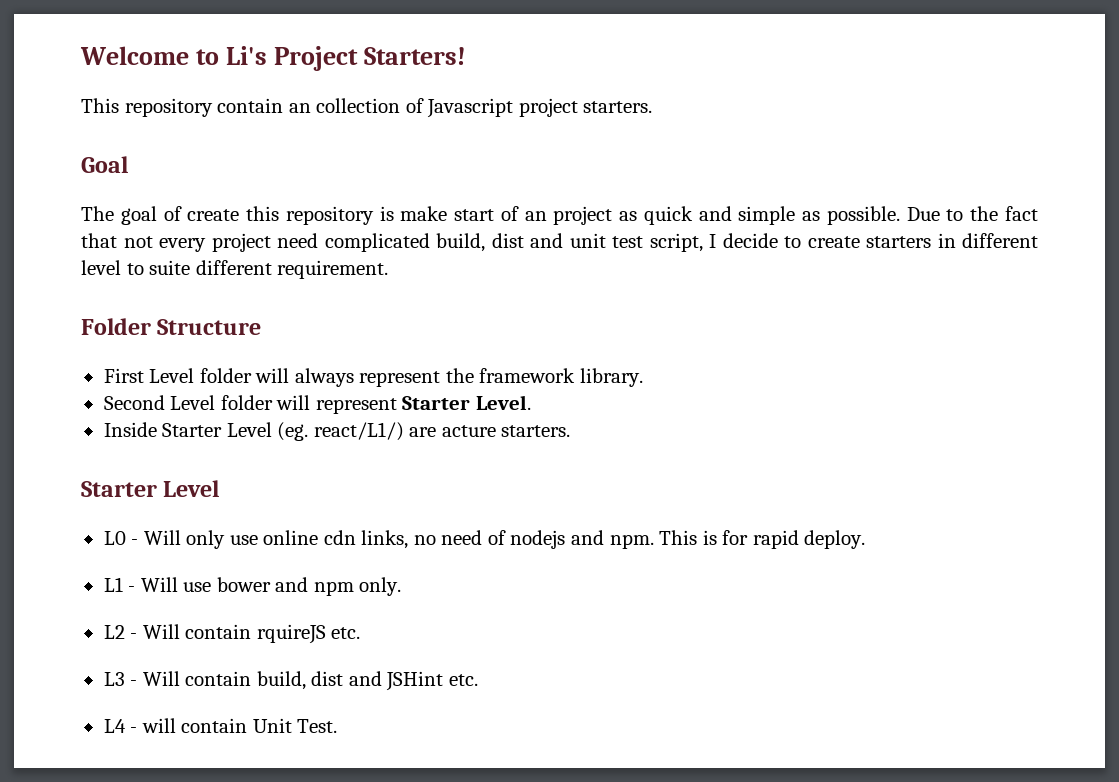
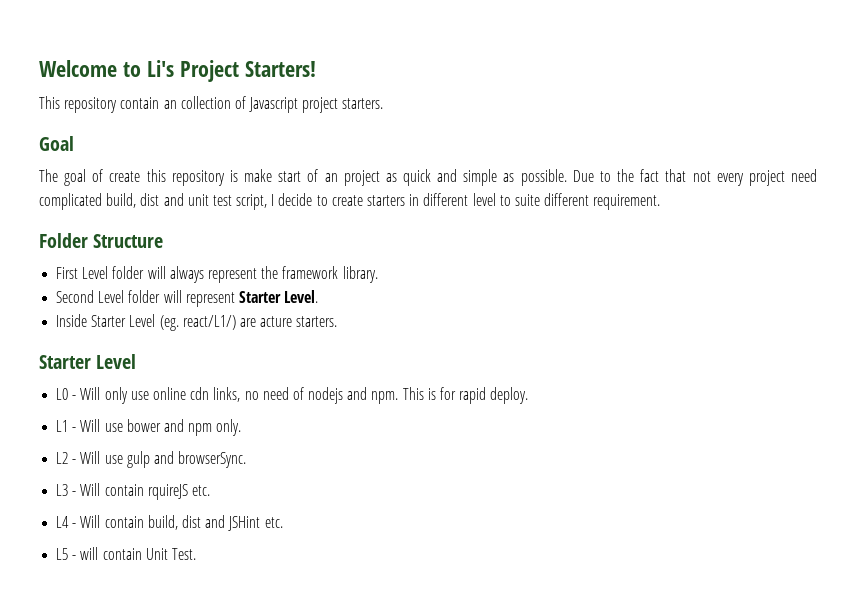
- L2 - Will contain rquireJS etc.
+ L2 - Will use gulp and browserSync.
+ L3 - Will contain rquireJS etc.
- L3 - Will contain build, dist and JSHint etc.
+ L4 - Will contain build, dist and JSHint etc.
- L4 - will contain Unit Test.
+ L5 - will contain Unit Test.

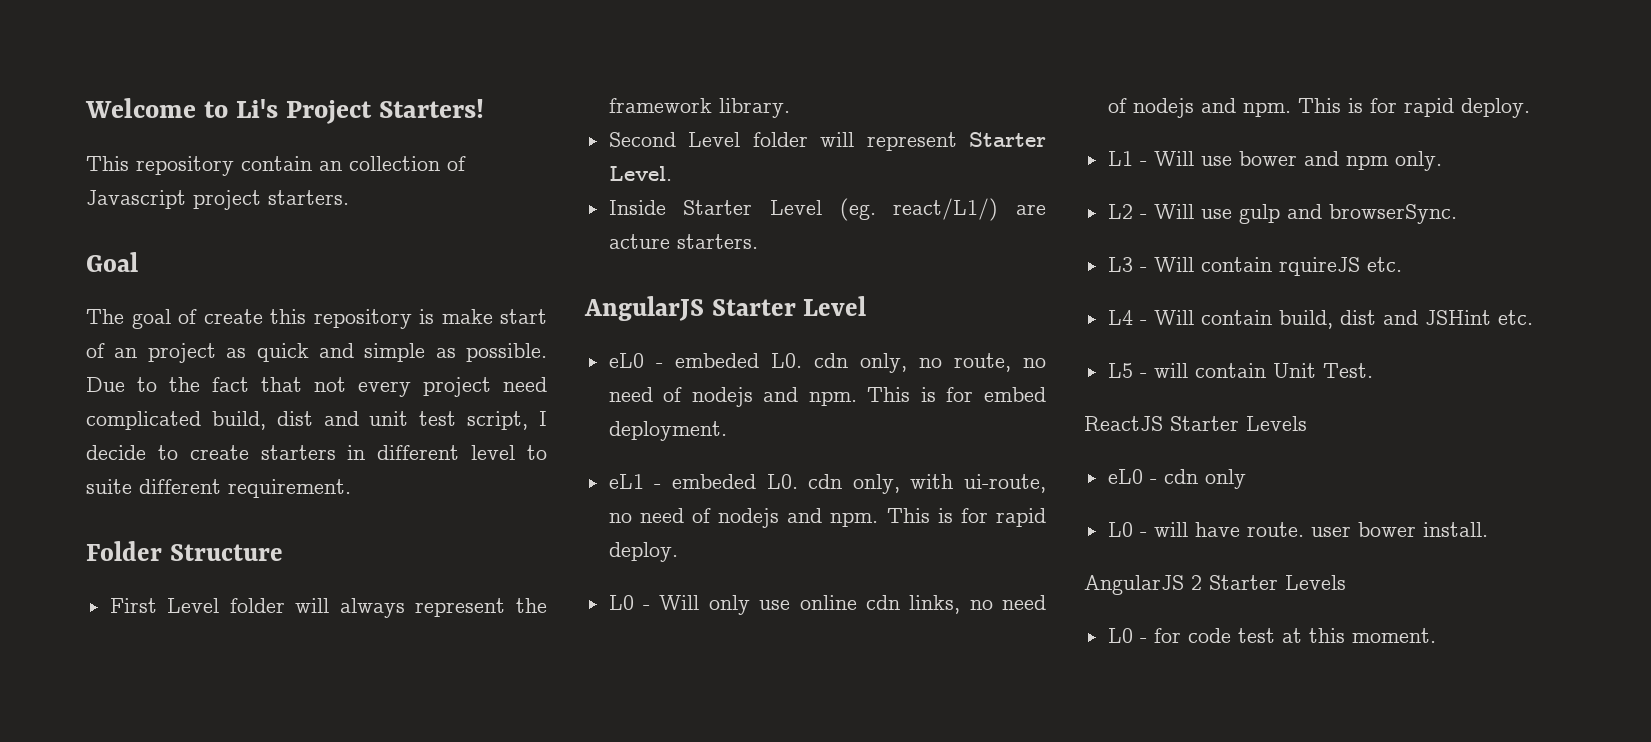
  Inside Starter Level (eg. react/L1/) are acture starters.
- Starter Level
+ AngularJS Starter Level
+ eL0 - embeded L0. cdn only, no route, no need of nodejs and npm. This is for embed deployment.
+ eL1 - embeded L0. cdn only, with ui-route, no need of nodejs and npm. This is for rapid deploy.
+ ReactJS Starter Levels
+ eL0 - cdn only
+ L0 - will have route. user bower install.
+ AngularJS 2 Starter Levels
+ L0 - for code test at this moment.

